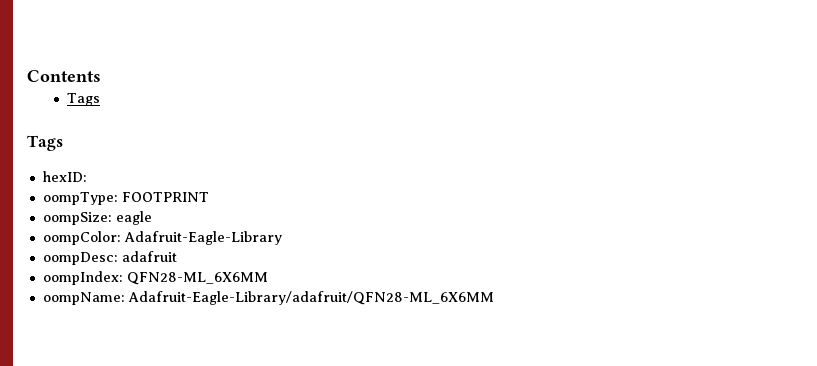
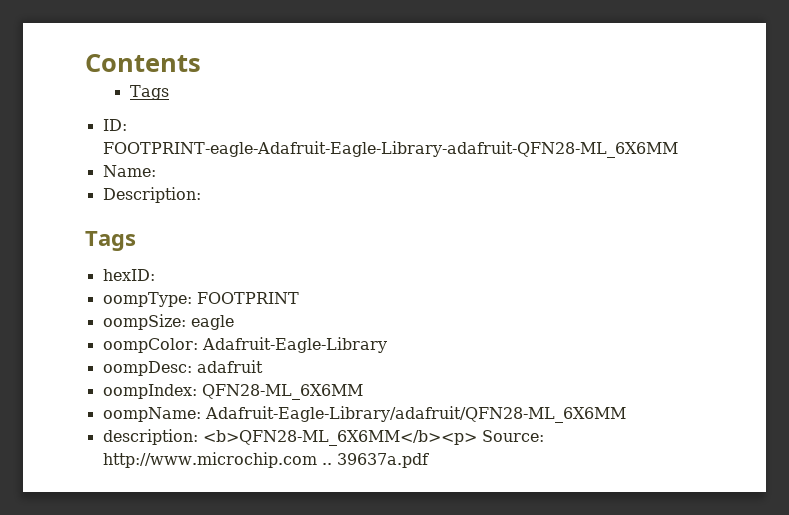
+ ID: FOOTPRINT-eagle-Adafruit-Eagle-Library-adafruit-QFN28-ML_6X6MM
+ Name:
+ Description:
+ description: <b>QFN28-ML_6X6MM</b><p> Source: http://www.microchip.com .. 39637a.pdf

